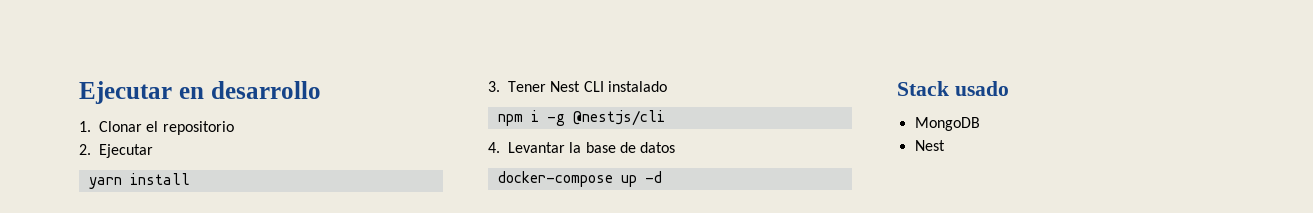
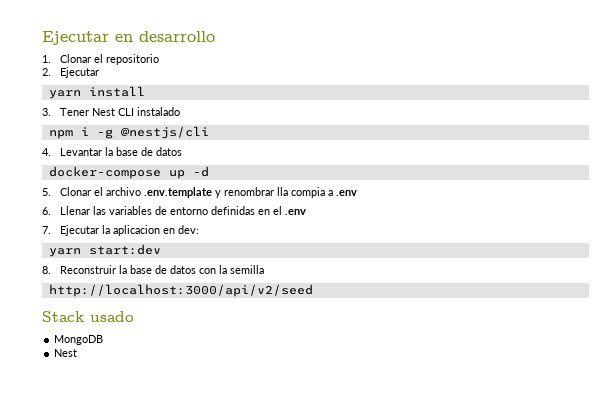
+ 5. Clonar el archivo .env.template y renombrar lla compia a .env
+ 6. Llenar las variables de entorno definidas en el .env
+ 7. Ejecutar la aplicacion en dev:
+ yarn start:dev
+ 8. Reconstruir la base de datos con la semilla
+ http://localhost:3000/api/v2/seed

